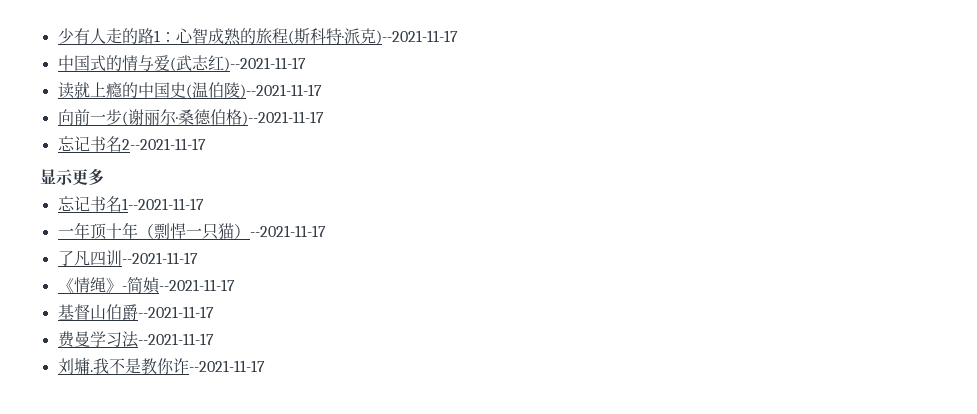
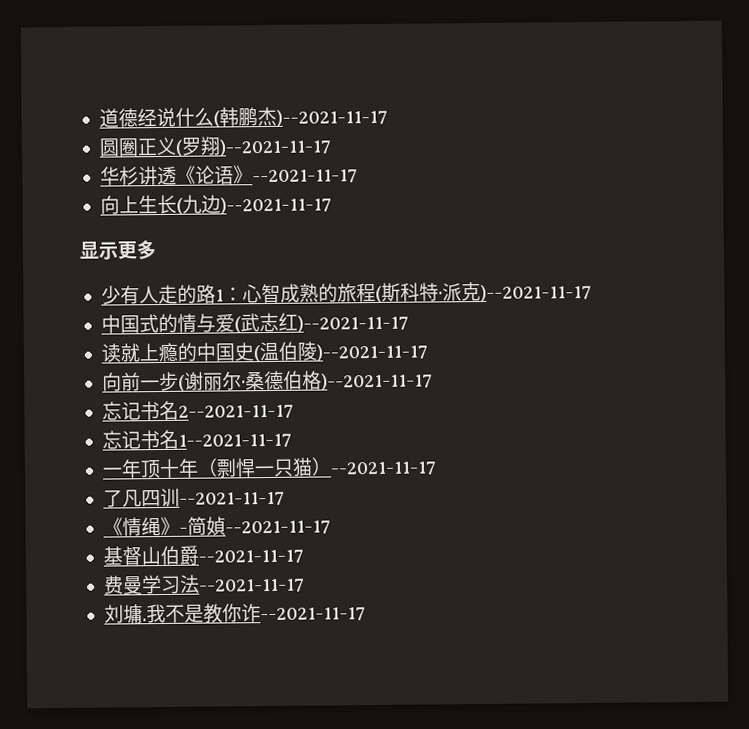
+ 道德经说什么(韩鹏杰)--2021-11-17
+ 圆圈正义(罗翔)--2021-11-17
+ 华杉讲透《论语》--2021-11-17
+ 向上生长(九边)--2021-11-17
+ 显示更多
- 显示更多

